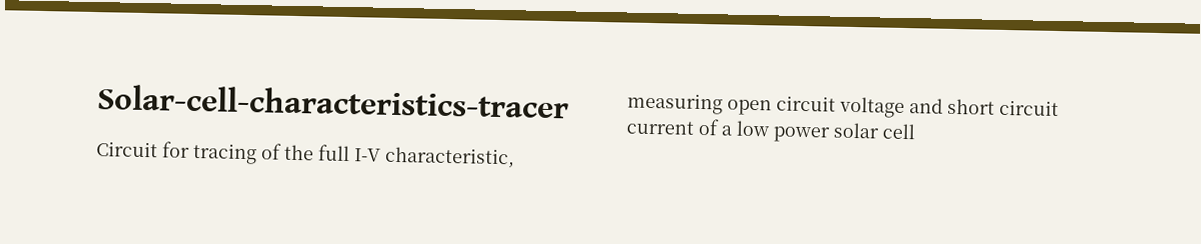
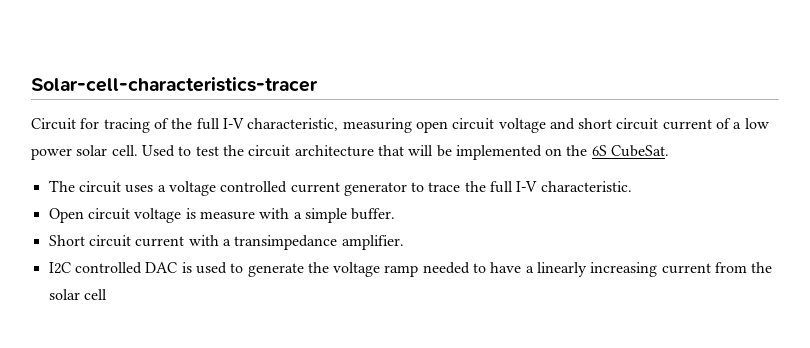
- Circuit for tracing of the full I-V characteristic, measuring open circuit voltage and short circuit current of a low power solar cell
+ Circuit for tracing of the full I-V characteristic, measuring open circuit voltage and short circuit current of a low power solar cell. Used to test the circuit architecture that will be implemented on the 6S CubeSat.
+ The circuit uses a voltage controlled current generator to trace the full I-V characteristic.
+ Open circuit voltage is measure with a simple buffer.
+ Short circuit current with a transimpedance amplifier.
+ I2C controlled DAC is used to generate the voltage ramp needed to have a linearly increasing current from the solar cell

